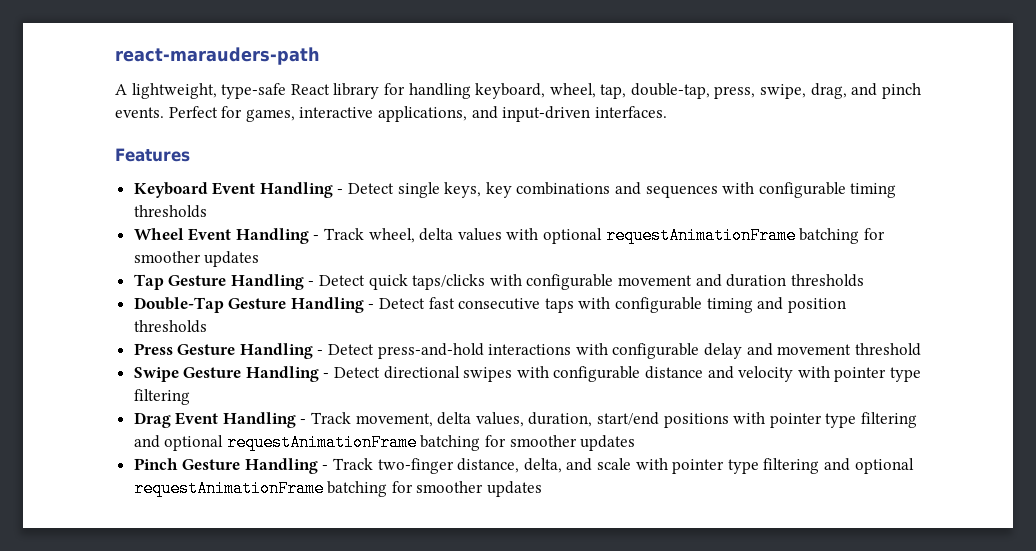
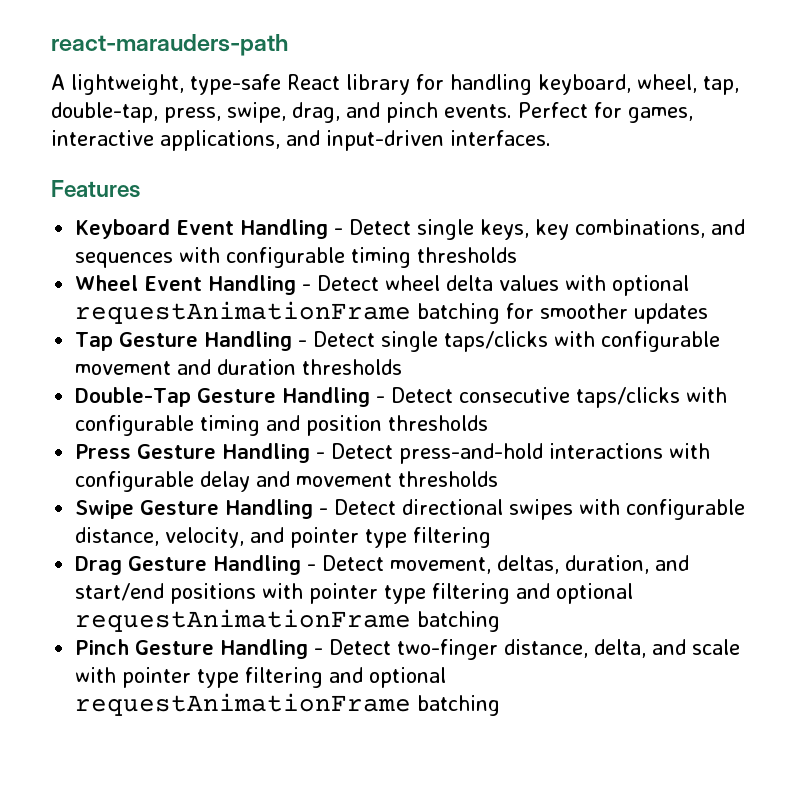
- Keyboard Event Handling - Detect single keys, key combinations and sequences with configurable timing thresholds
+ Keyboard Event Handling - Detect single keys, key combinations, and sequences with configurable timing thresholds
- Wheel Event Handling - Track wheel, delta values with optional requestAnimationFrame batching for smoother updates
+ Wheel Event Handling - Detect wheel delta values with optional requestAnimationFrame batching for smoother updates
- Tap Gesture Handling - Detect quick taps/clicks with configurable movement and duration thresholds
+ Tap Gesture Handling - Detect single taps/clicks with configurable movement and duration thresholds
- Double-Tap Gesture Handling - Detect fast consecutive taps with configurable timing and position thresholds
+ Double-Tap Gesture Handling - Detect consecutive taps/clicks with configurable timing and position thresholds
- Press Gesture Handling - Detect press-and-hold interactions with configurable delay and movement threshold
+ Press Gesture Handling - Detect press-and-hold interactions with configurable delay and movement thresholds
- Swipe Gesture Handling - Detect directional swipes with configurable distance and velocity with pointer type filtering
+ Swipe Gesture Handling - Detect directional swipes with configurable distance, velocity, and pointer type filtering
- Drag Event Handling - Track movement, delta values, duration, start/end positions with pointer type filtering and optional requestAnimationFrame batching for smoother updates
+ Drag Gesture Handling - Detect movement, deltas, duration, and start/end positions with pointer type filtering and optional requestAnimationFrame batching
- Pinch Gesture Handling - Track two-finger distance, delta, and scale with pointer type filtering and optional requestAnimationFrame batching for smoother updates
+ Pinch Gesture Handling - Detect two-finger distance, delta, and scale with pointer type filtering and optional requestAnimationFrame batching

